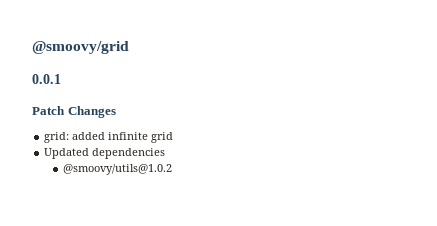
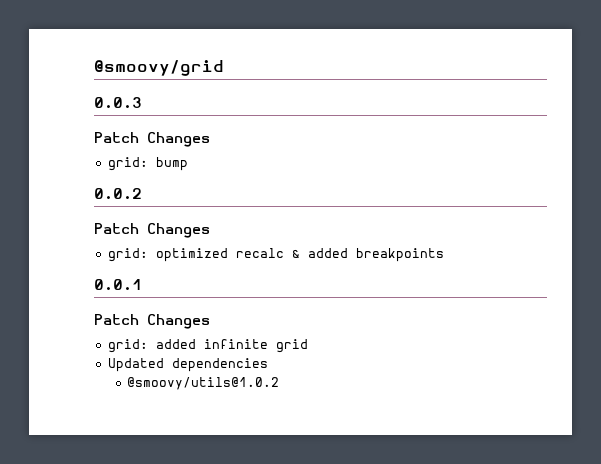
+ 0.0.3
+ Patch Changes
+ grid: bump
+ 0.0.2
+ Patch Changes
+ grid: optimized recalc & added breakpoints

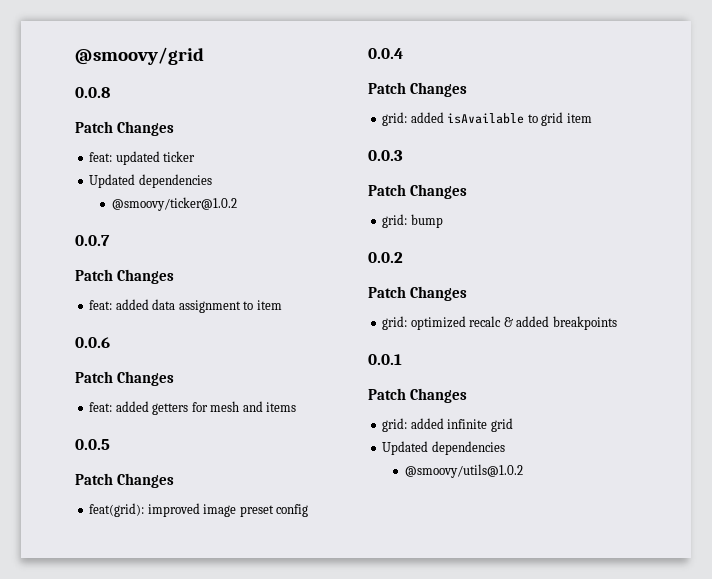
+ 0.0.8
+ Patch Changes
+ feat: updated ticker
+ Updated dependencies
+ @smoovy/ticker@1.0.2
+ 0.0.7
+ Patch Changes
+ feat: added data assignment to item
+ 0.0.6
+ Patch Changes
+ feat: added getters for mesh and items
+ 0.0.5
+ Patch Changes
+ feat(grid): improved image preset config
+ 0.0.4
+ Patch Changes
+ grid: added isAvailable to grid item

